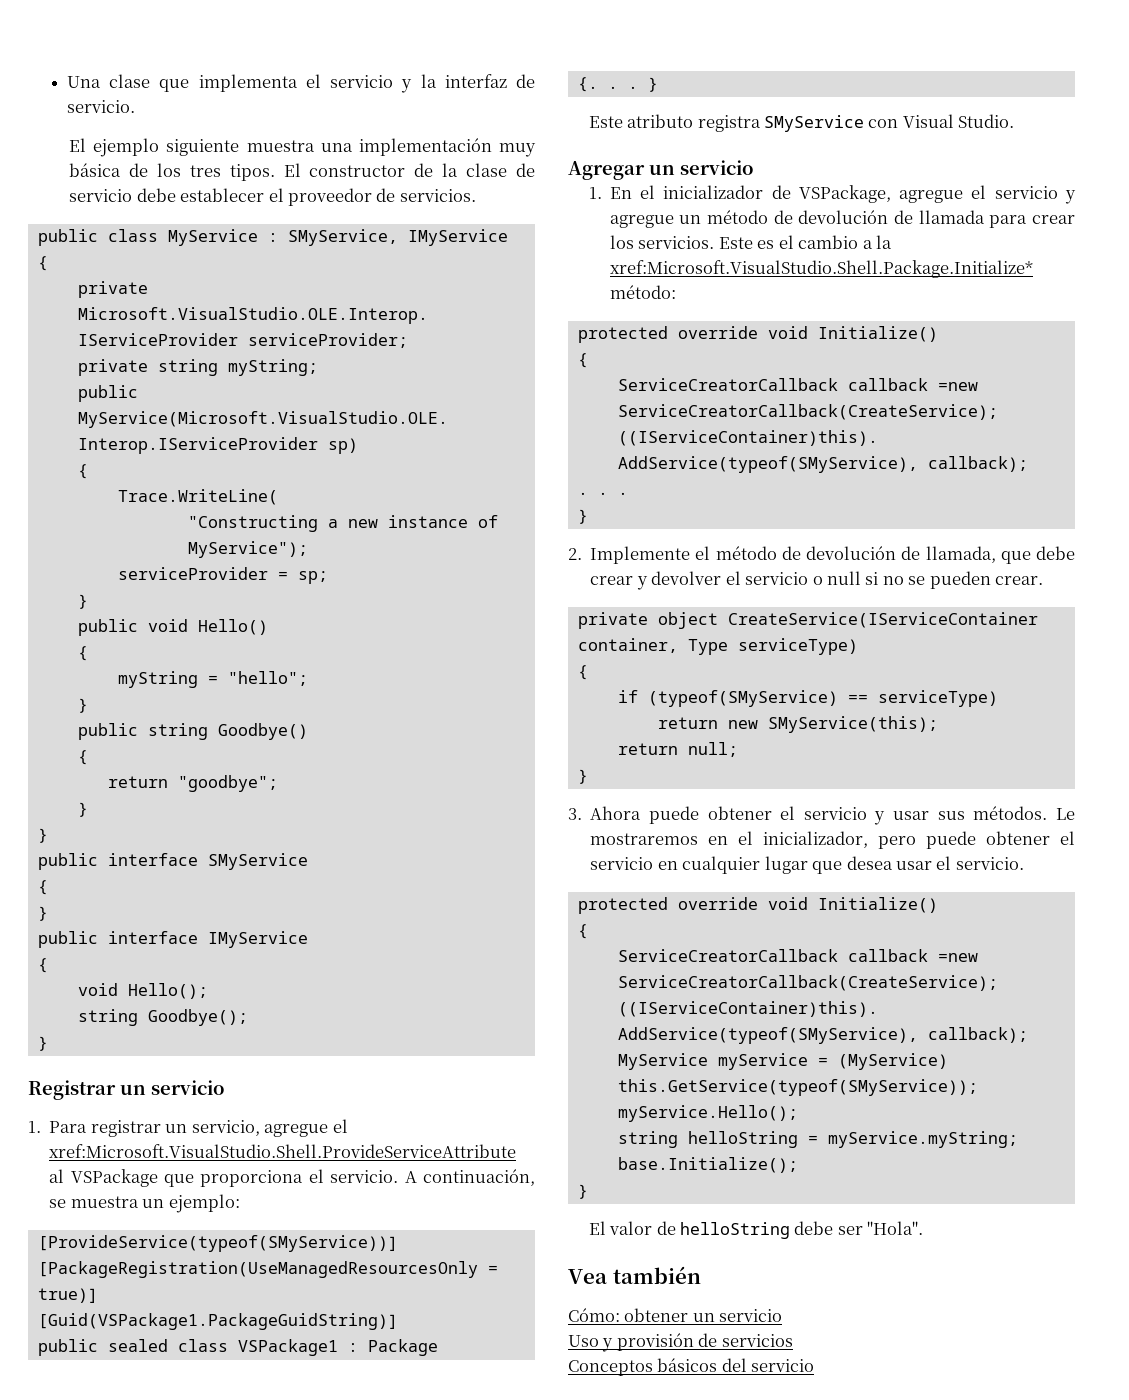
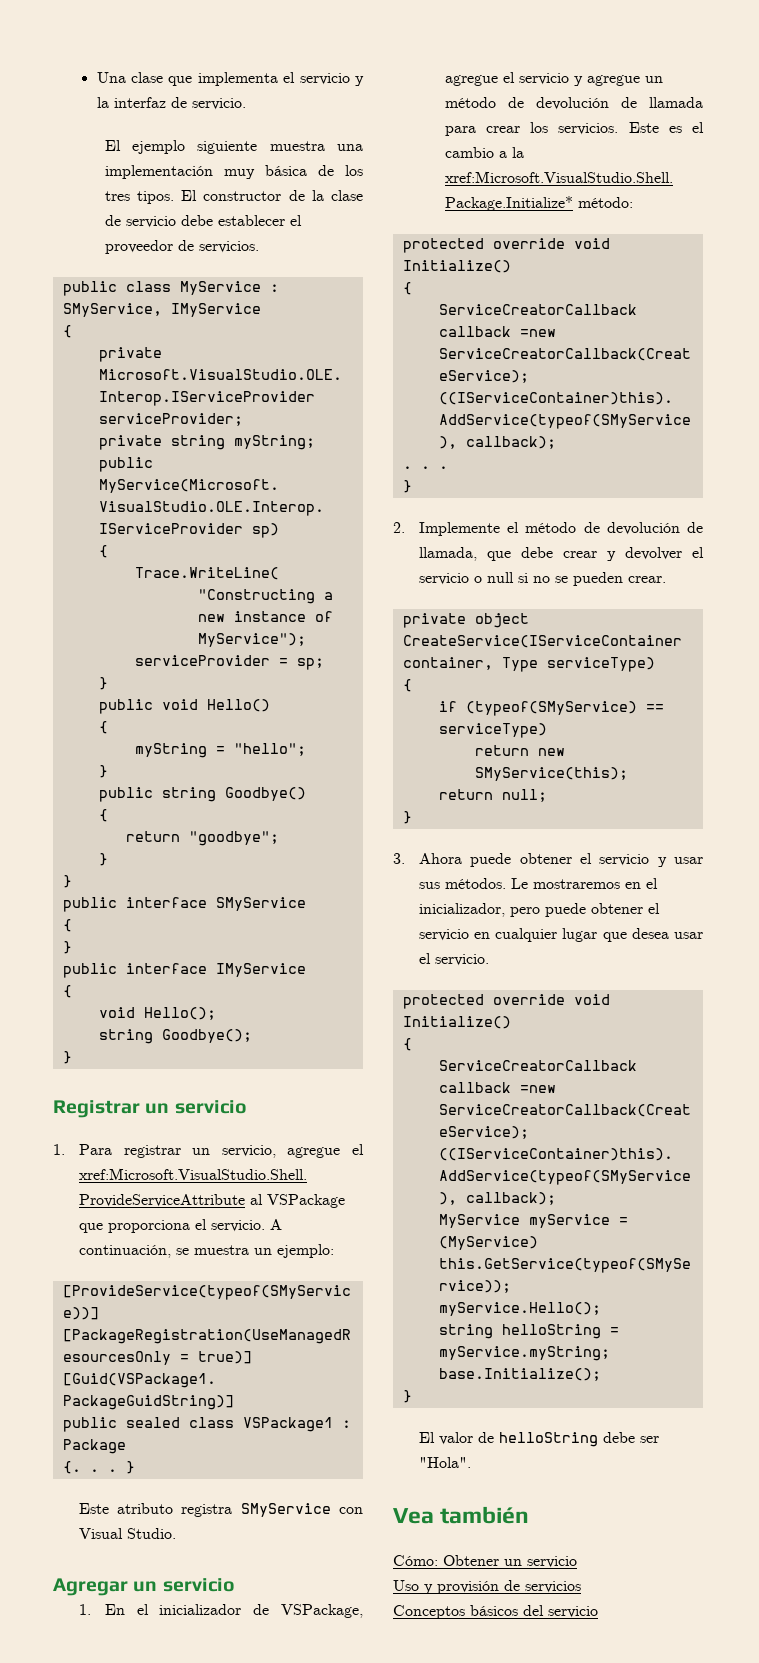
- Cómo: obtener un servicio
+ Cómo: Obtener un servicio

